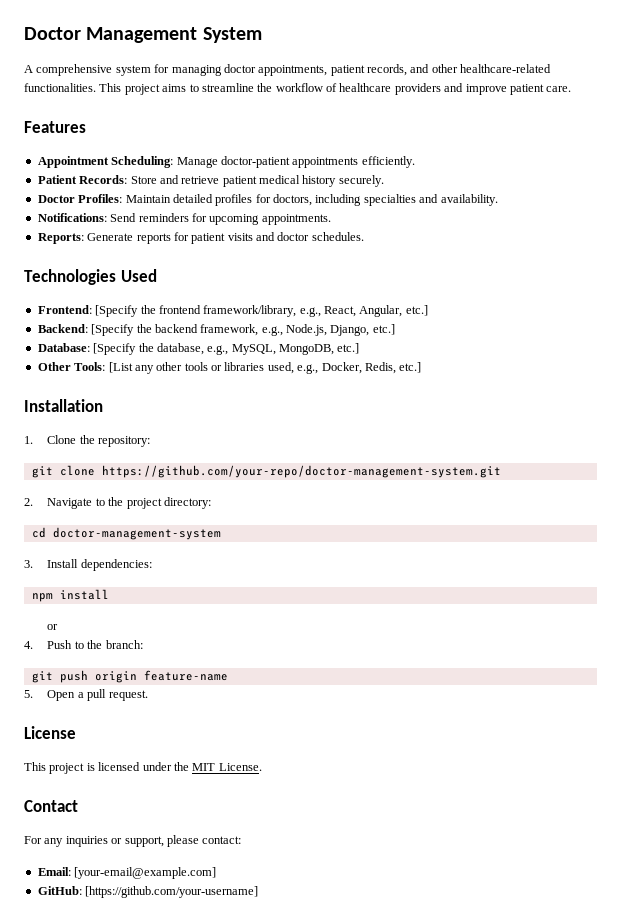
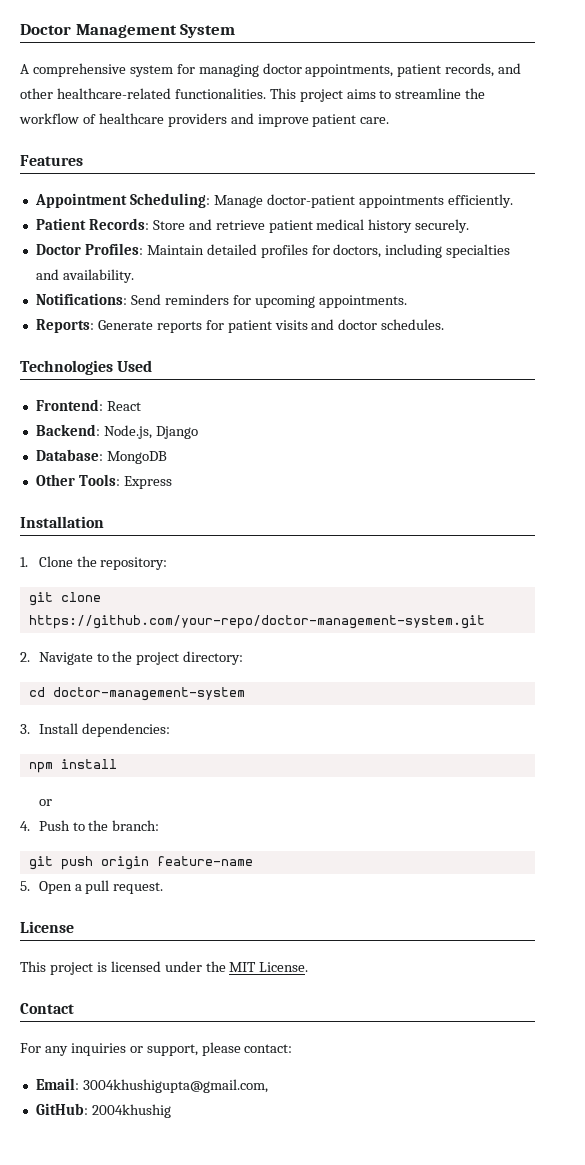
- Frontend: [Specify the frontend framework/library, e.g., React, Angular, etc.]
- Backend: [Specify the backend framework, e.g., Node.js, Django, etc.]
- Database: [Specify the database, e.g., MySQL, MongoDB, etc.]
- Other Tools: [List any other tools or libraries used, e.g., Docker, Redis, etc.]
+ Frontend: React
+ Backend: Node.js, Django
+ Database: MongoDB
+ Other Tools: Express
- Email: [your-email@example.com]
+ Email: 3004khushigupta@gmail.com,
- GitHub: [https://github.com/your-username]
+ GitHub: 2004khushig

